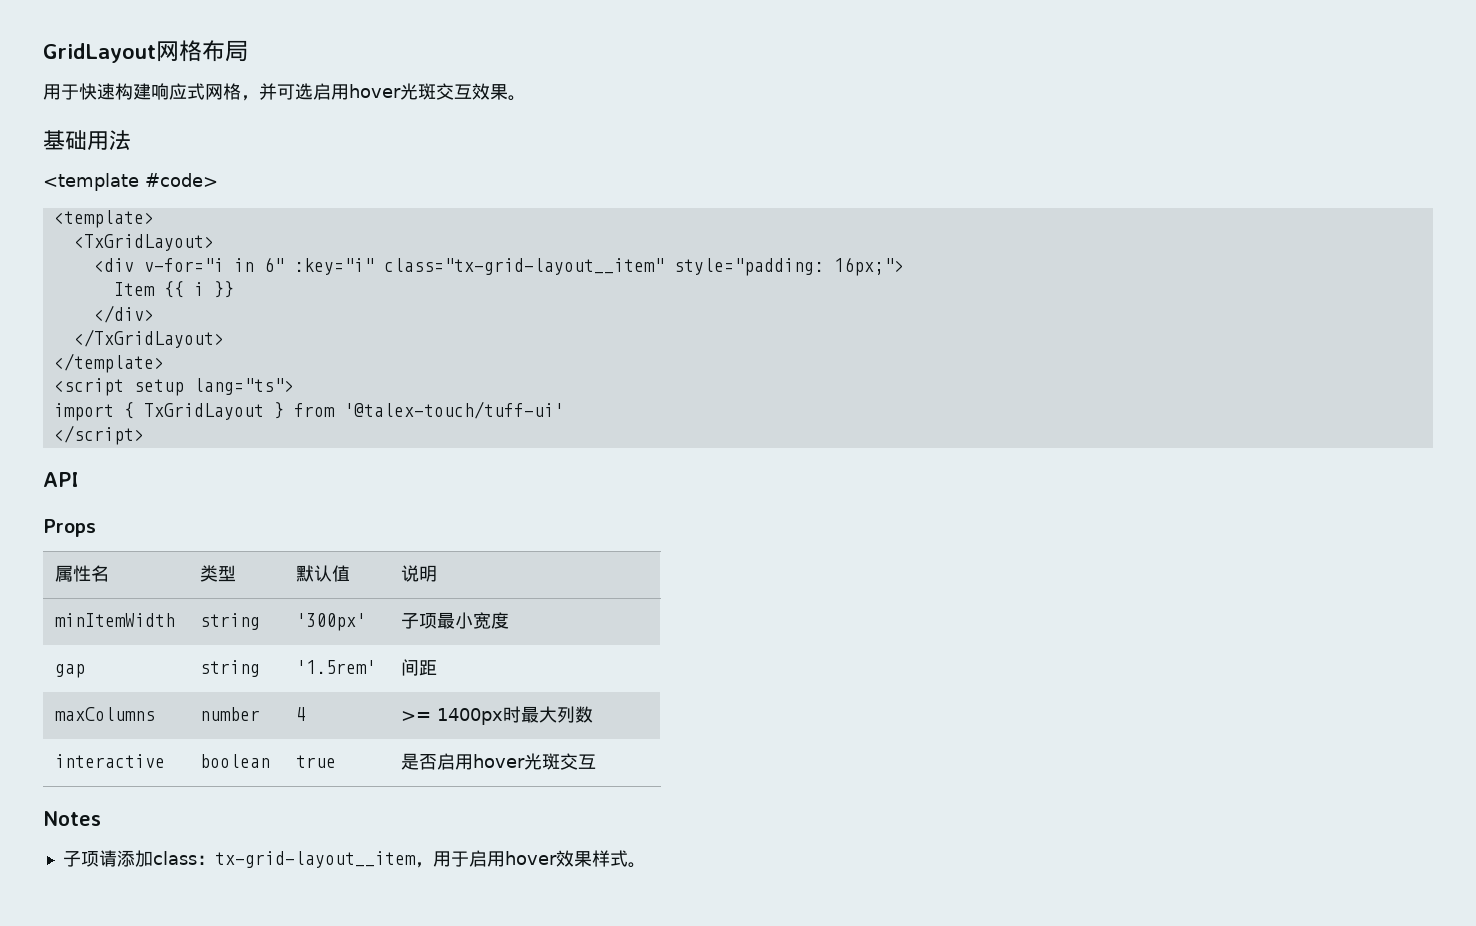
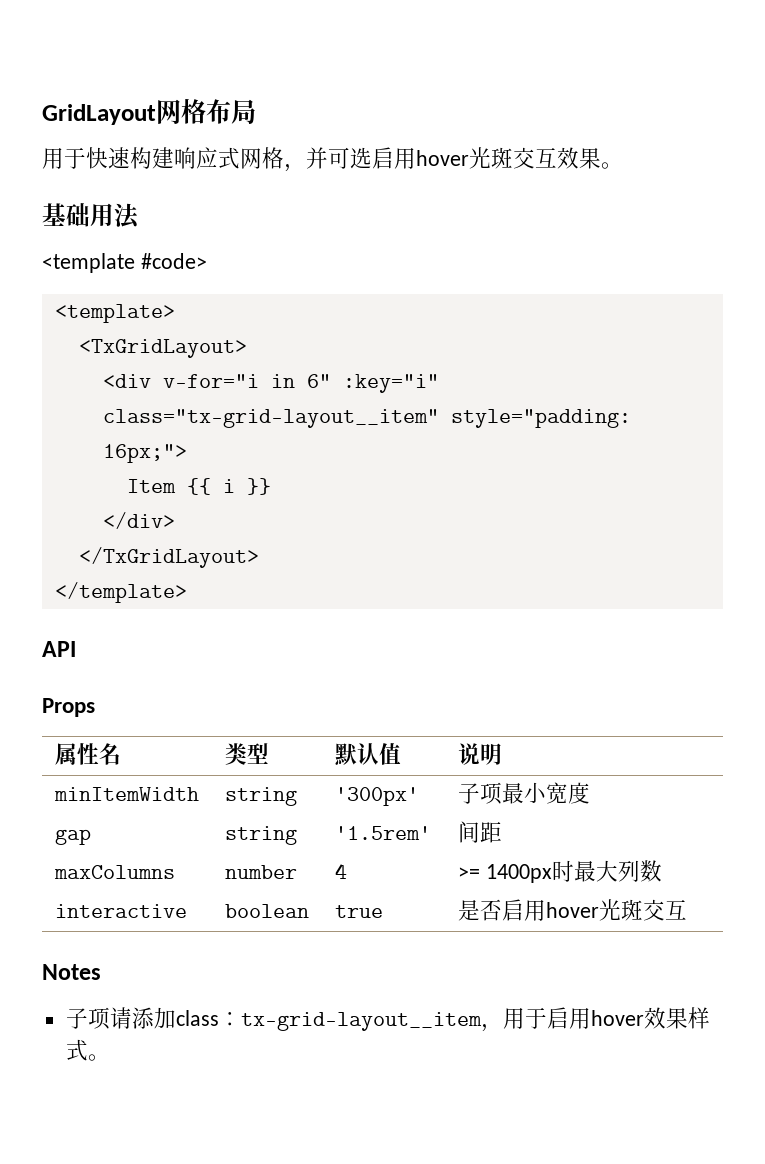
- <script setup lang="ts">
- import { TxGridLayout } from '@talex-touch/tuff-ui'
- </script>

